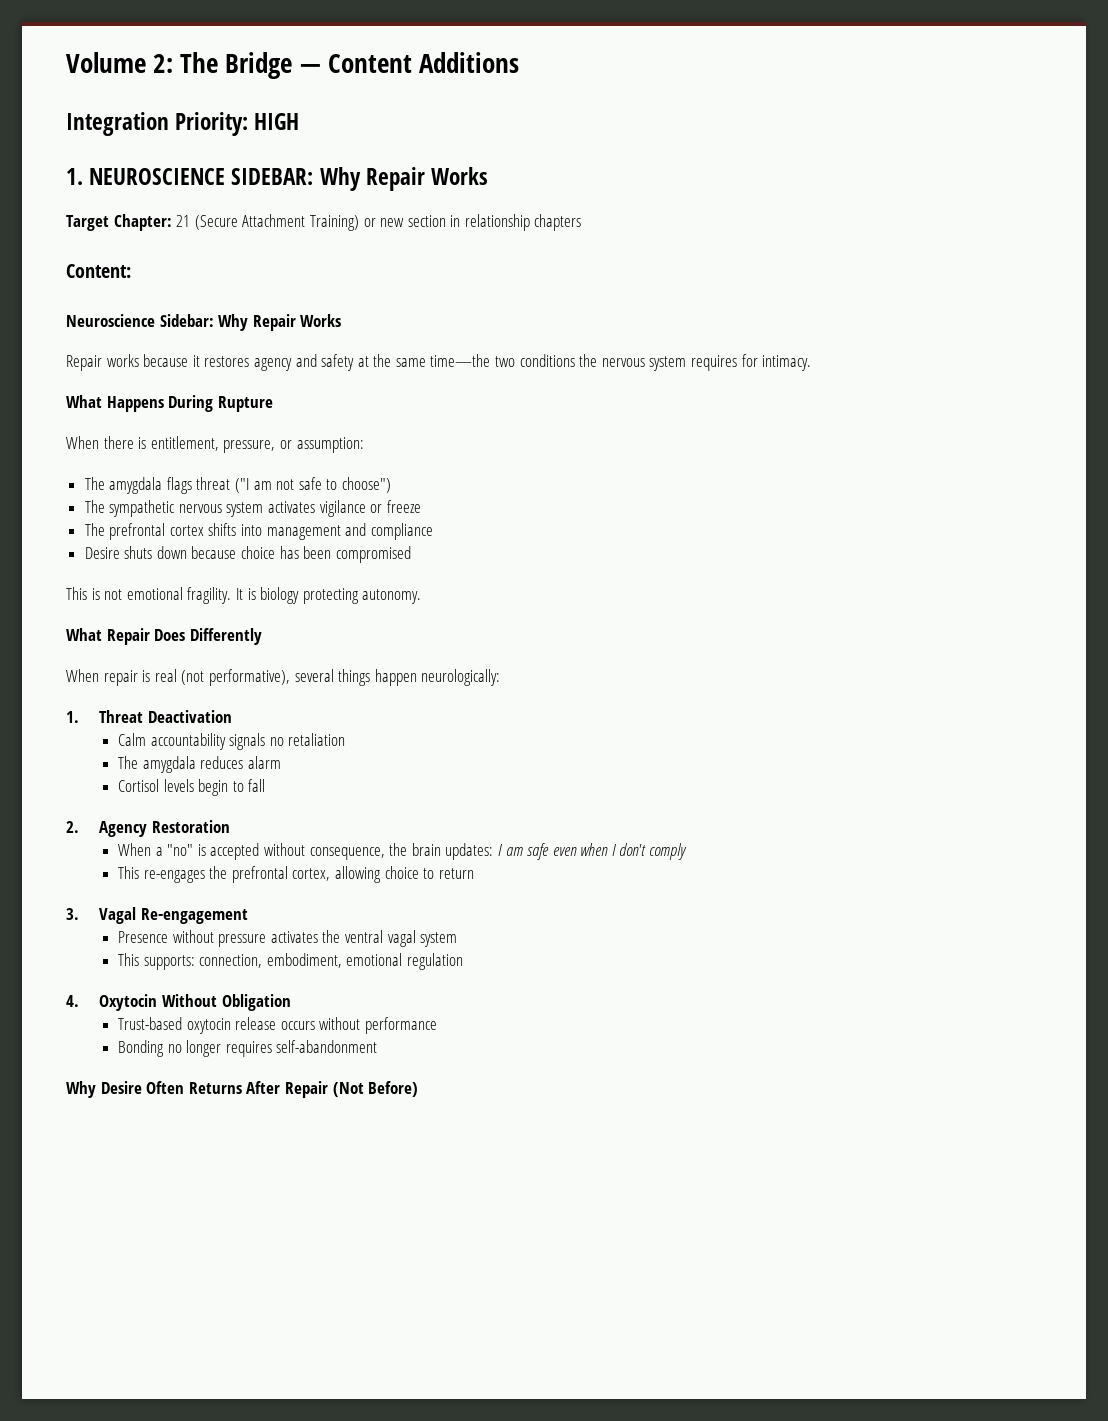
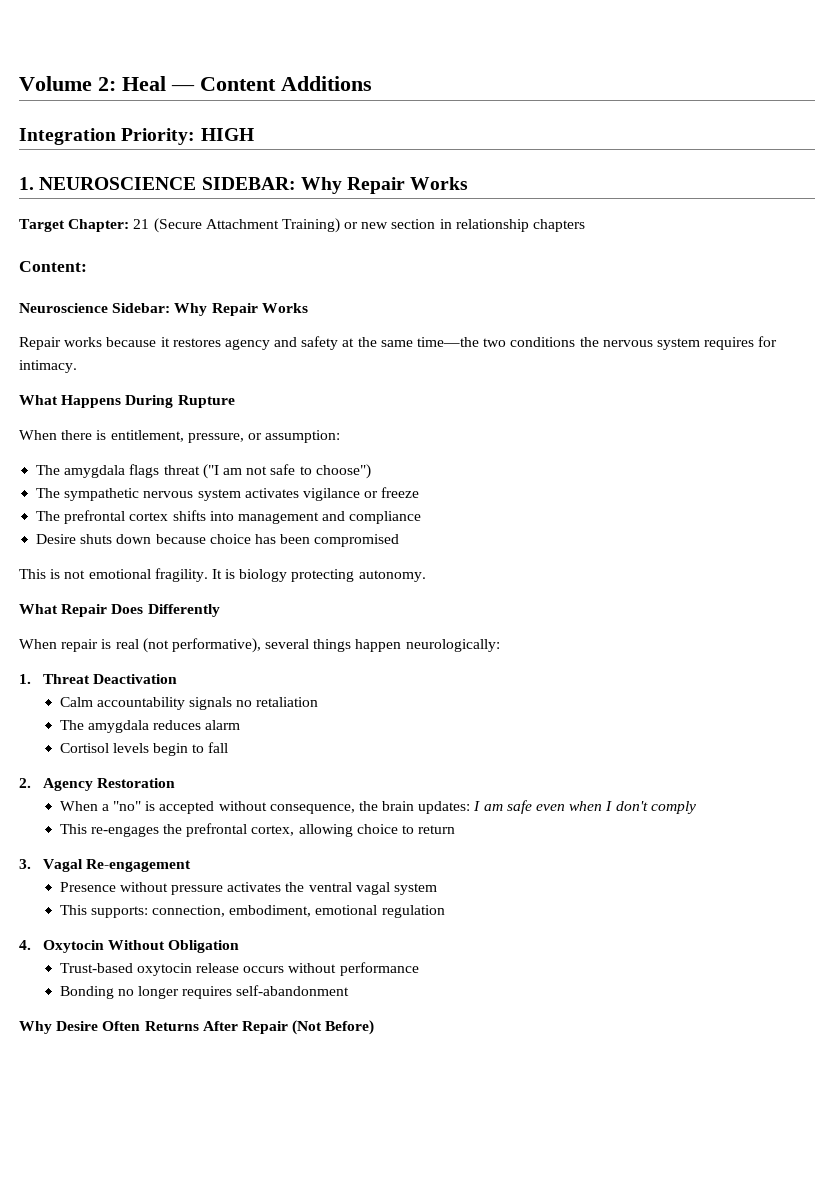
- Volume 2: The Bridge — Content Additions
+ Volume 2: Heal — Content Additions

